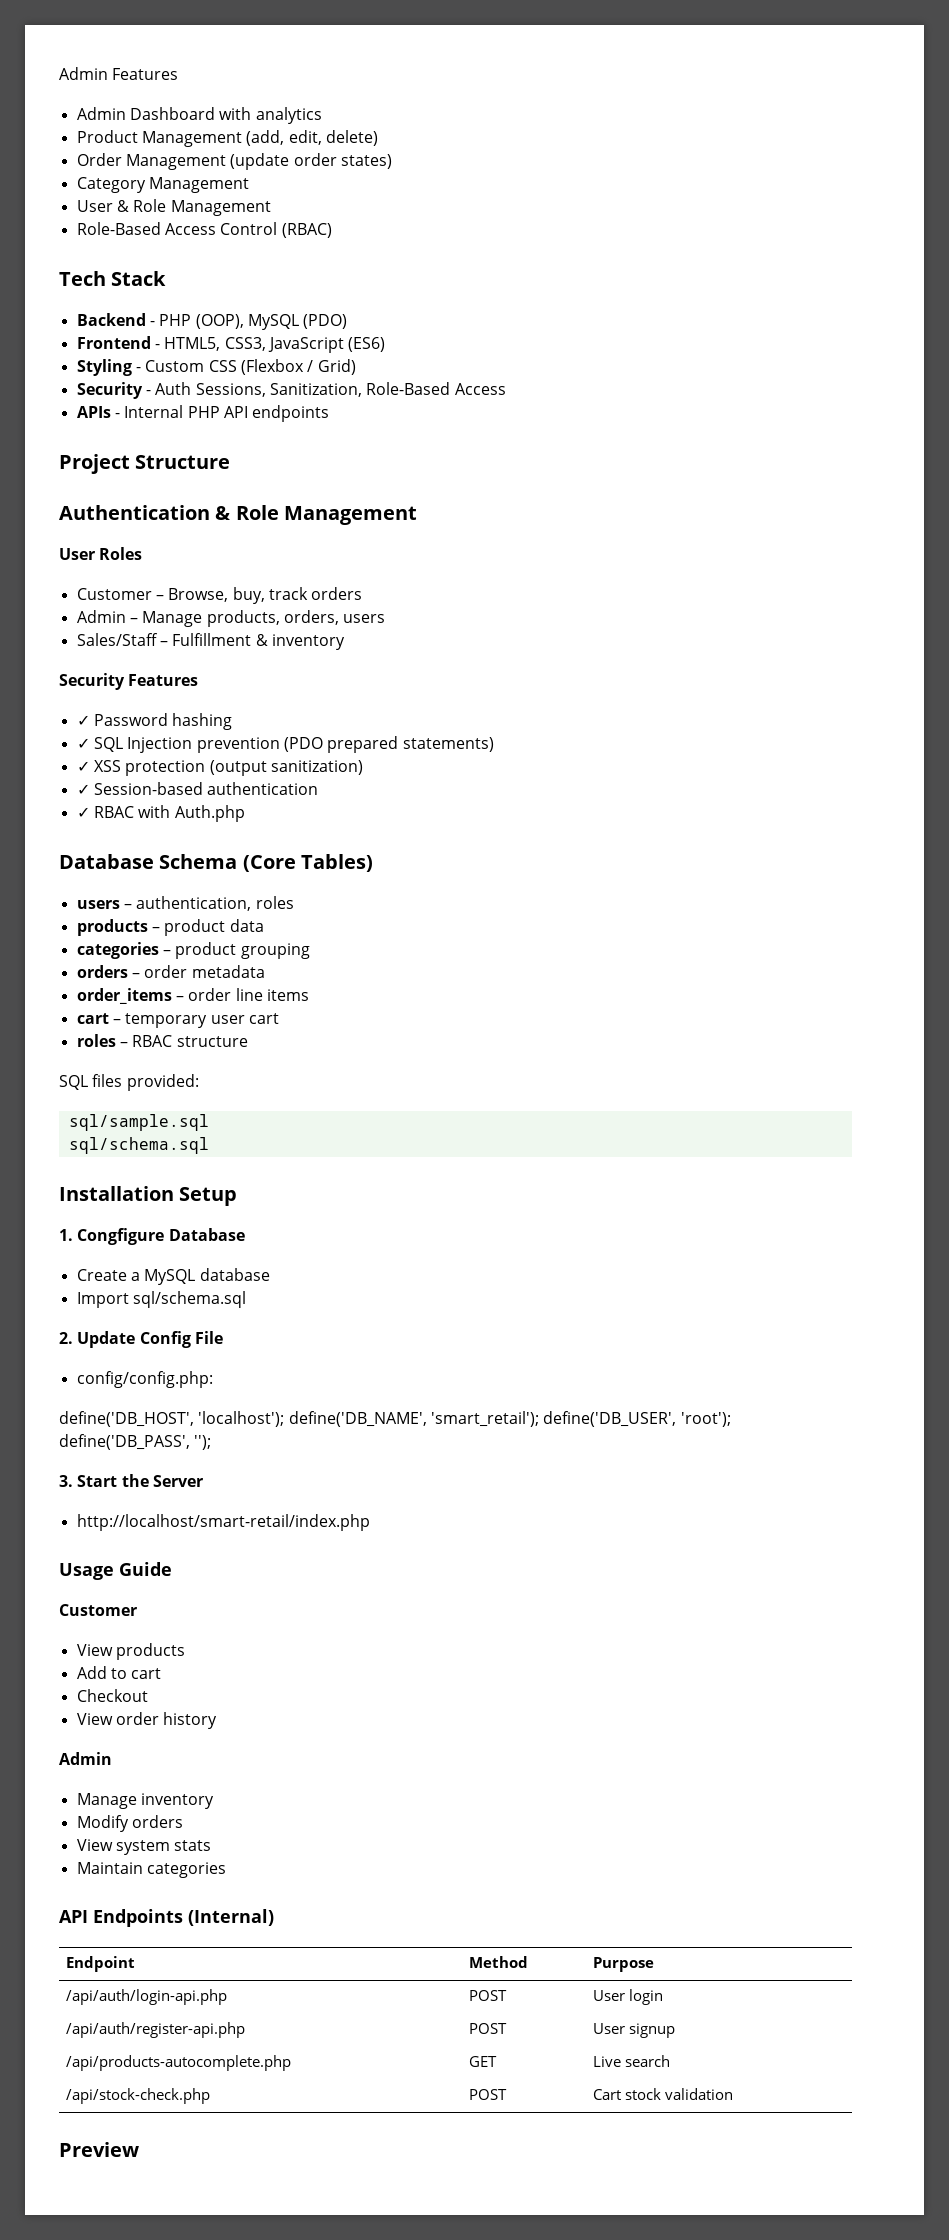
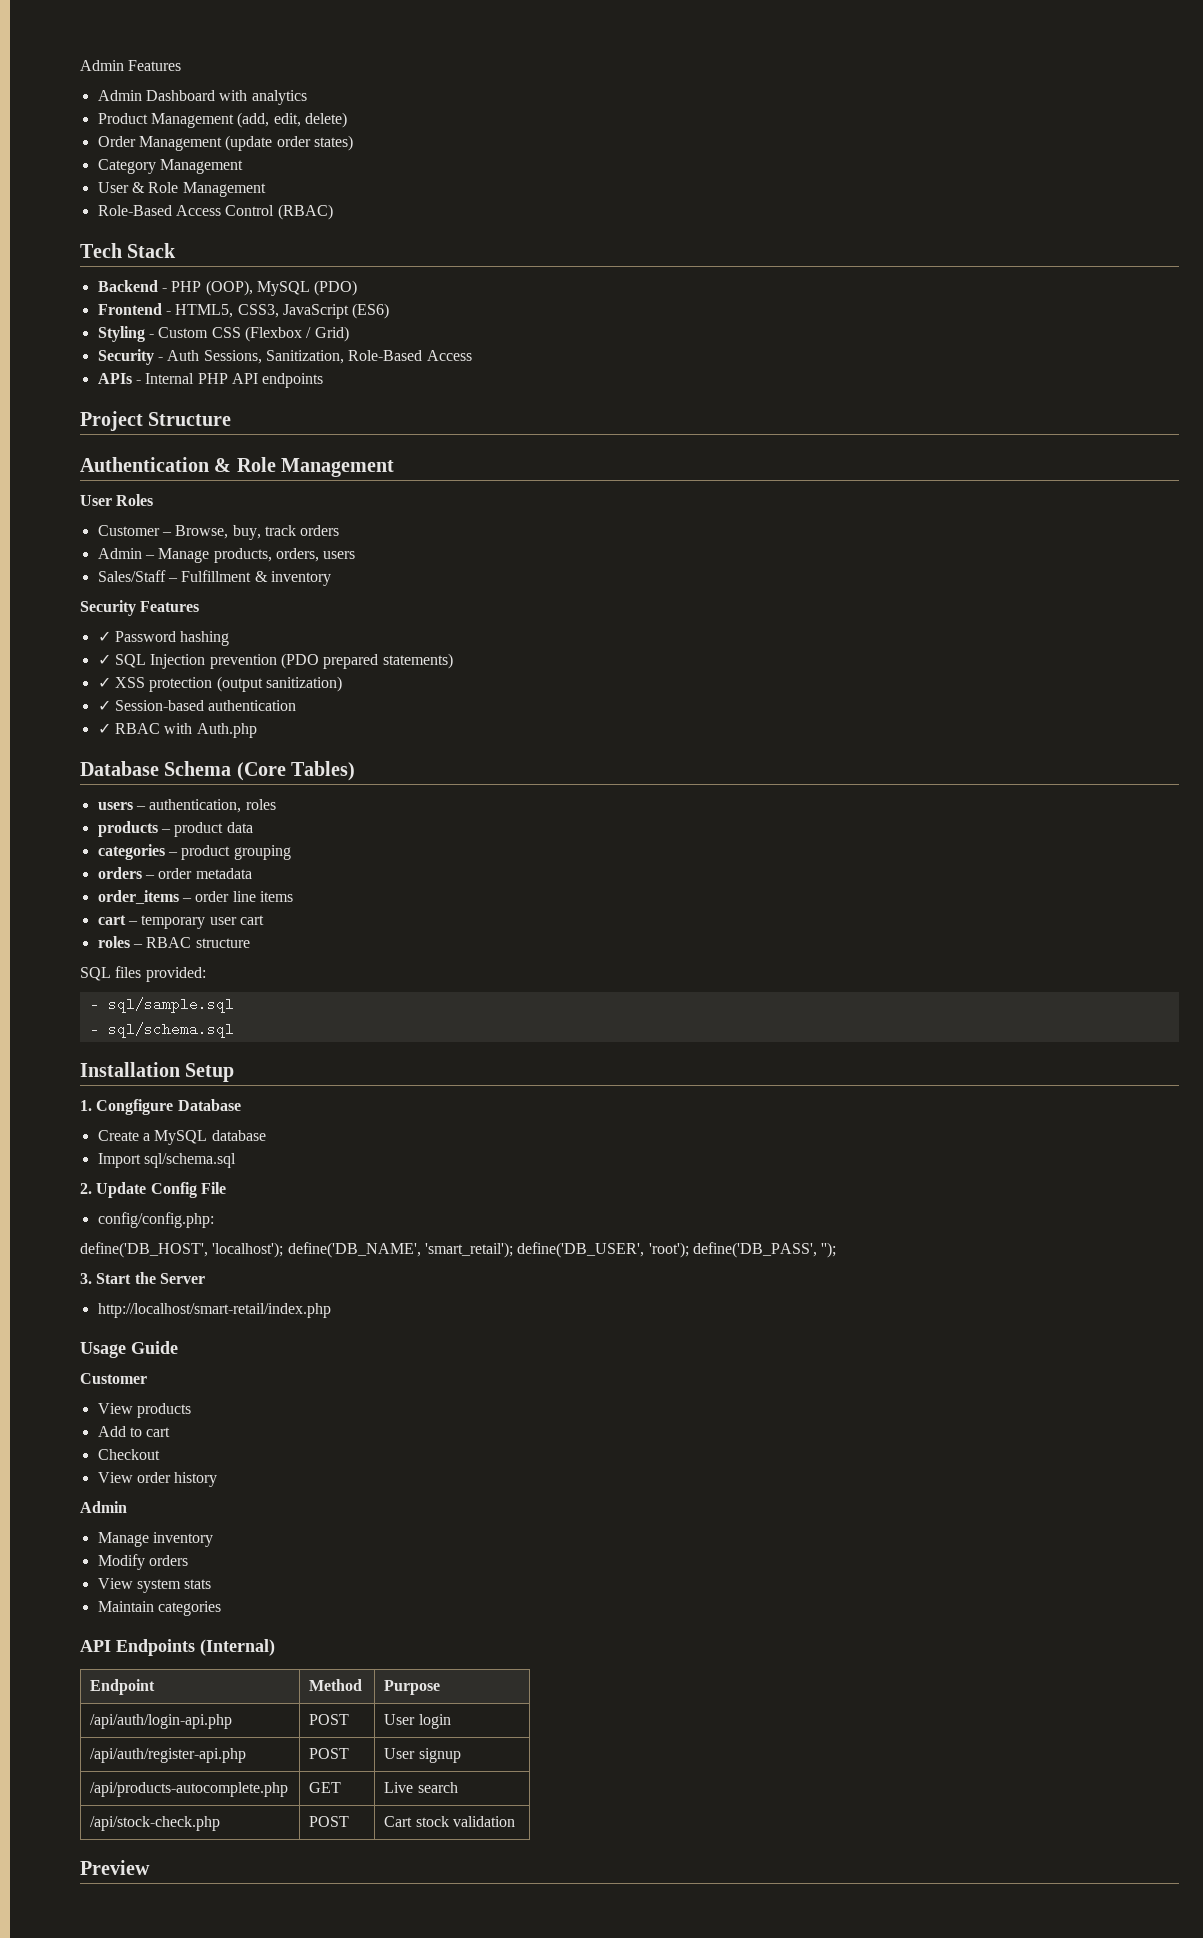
- sql/sample.sql
- sql/schema.sql
+ - sql/sample.sql
+ - sql/schema.sql

